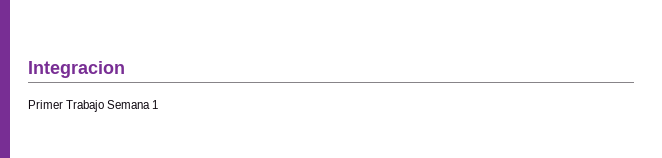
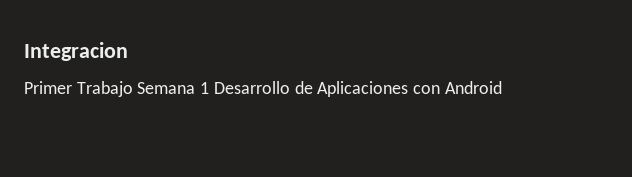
- Primer Trabajo Semana 1
+ Primer Trabajo Semana 1 Desarrollo de Aplicaciones con Android

